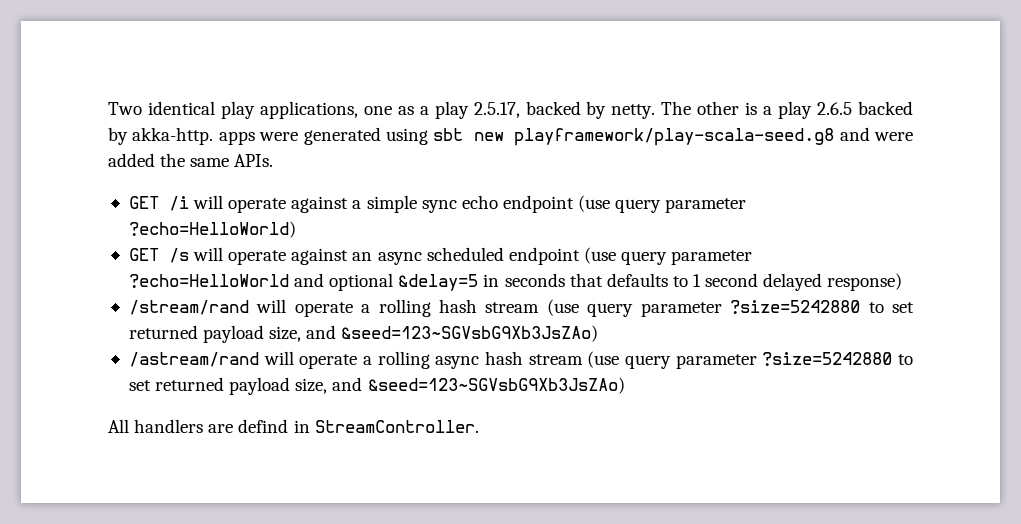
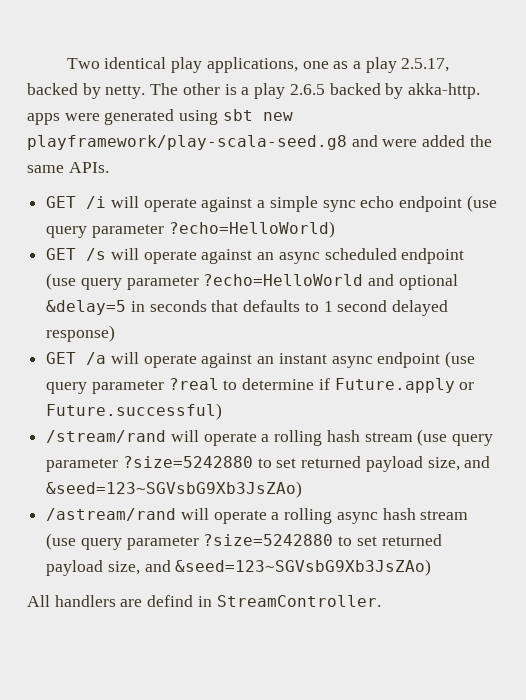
+ GET /a will operate against an instant async endpoint (use query parameter ?real to determine if Future.apply or Future.successful)

